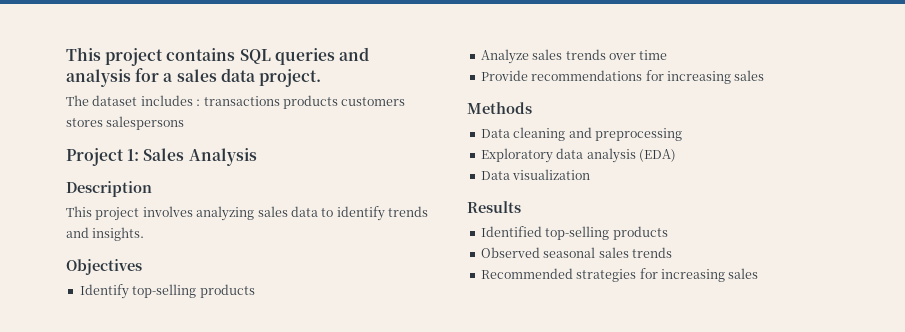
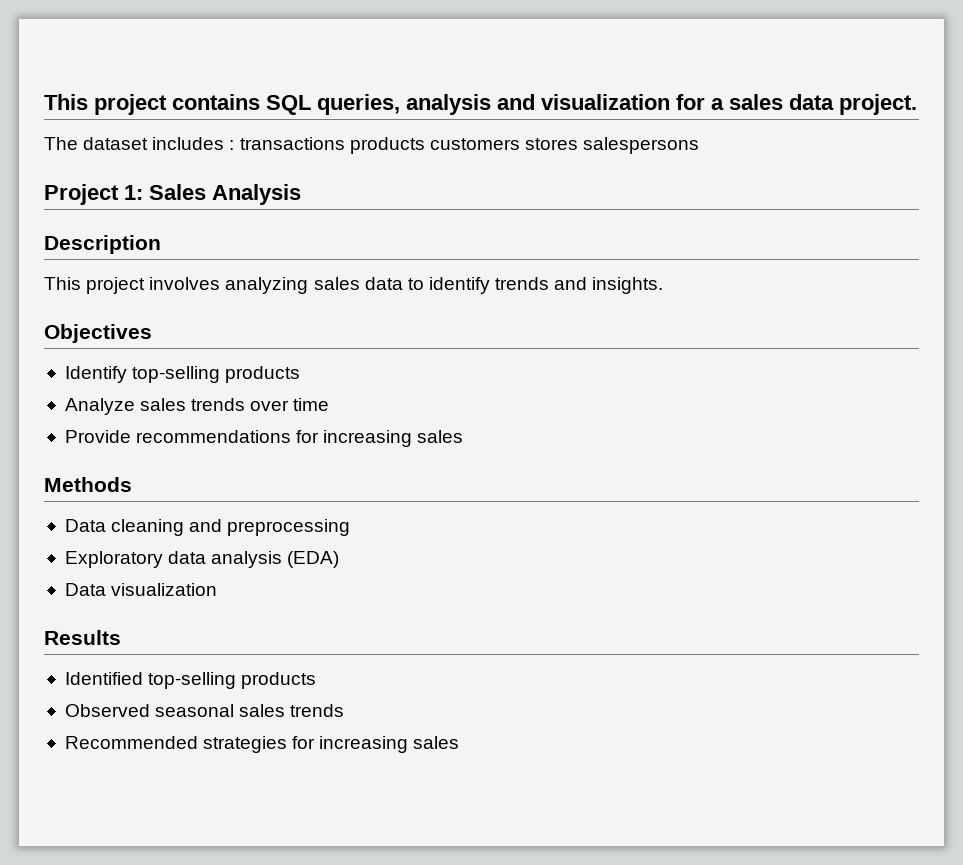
- This project contains SQL queries and analysis for a sales data project.
+ This project contains SQL queries, analysis and visualization for a sales data project.

